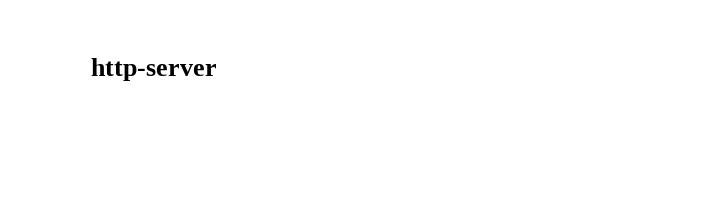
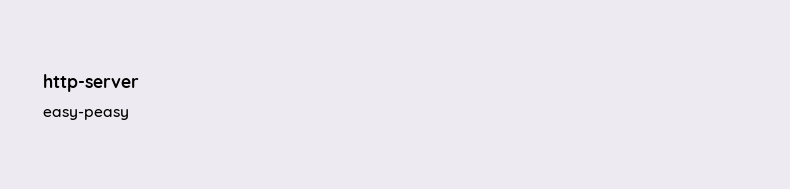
+ easy-peasy

